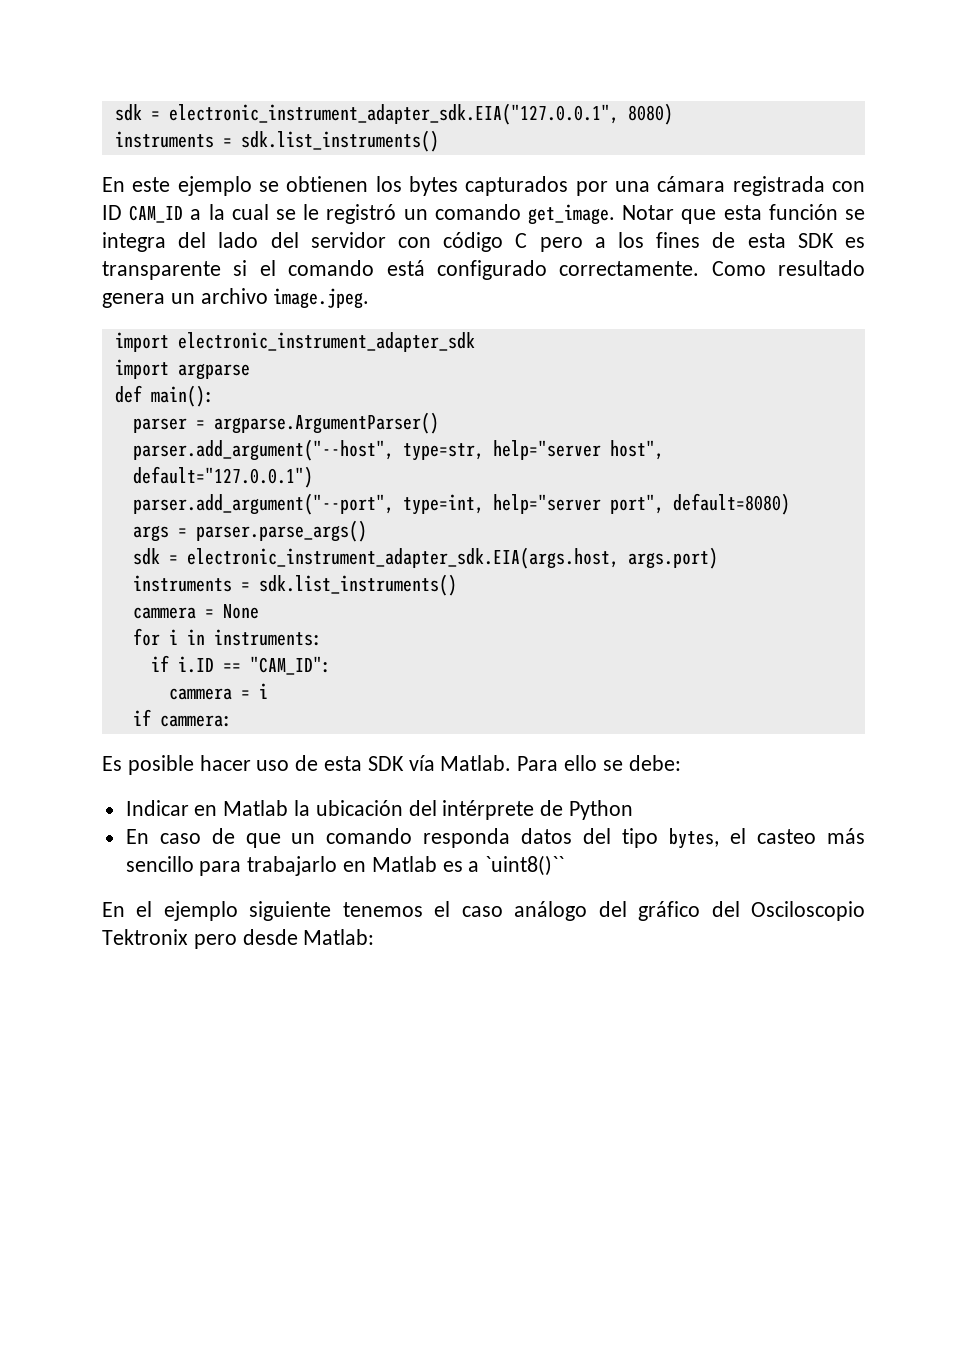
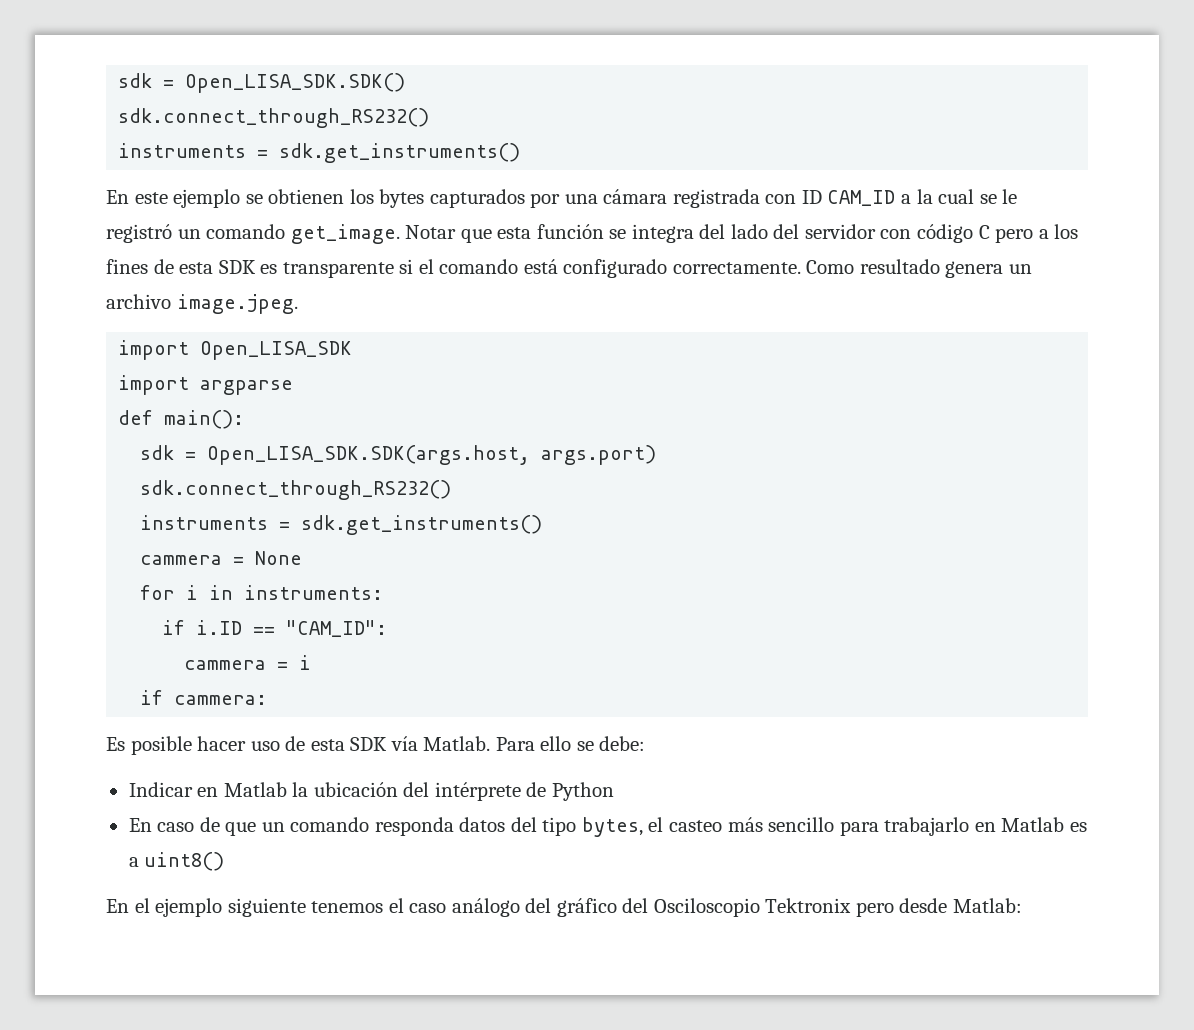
- sdk = electronic_instrument_adapter_sdk.EIA("127.0.0.1", 8080)
- instruments = sdk.list_instruments()
+ sdk = Open_LISA_SDK.SDK()
+ sdk.connect_through_RS232()
+ instruments = sdk.get_instruments()
- import electronic_instrument_adapter_sdk
+ import Open_LISA_SDK
- parser = argparse.ArgumentParser()
- parser.add_argument("--host", type=str, help="server host", default="127.0.0.1")
- parser.add_argument("--port", type=int, help="server port", default=8080)
- args = parser.parse_args()
- sdk = electronic_instrument_adapter_sdk.EIA(args.host, args.port)
- instruments = sdk.list_instruments()
+ sdk = Open_LISA_SDK.SDK(args.host, args.port)
+ sdk.connect_through_RS232()
+ instruments = sdk.get_instruments()
- En caso de que un comando responda datos del tipo bytes, el casteo más sencillo para trabajarlo en Matlab es a `uint8()``
+ En caso de que un comando responda datos del tipo bytes, el casteo más sencillo para trabajarlo en Matlab es a uint8()

